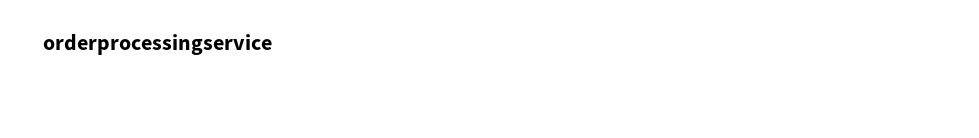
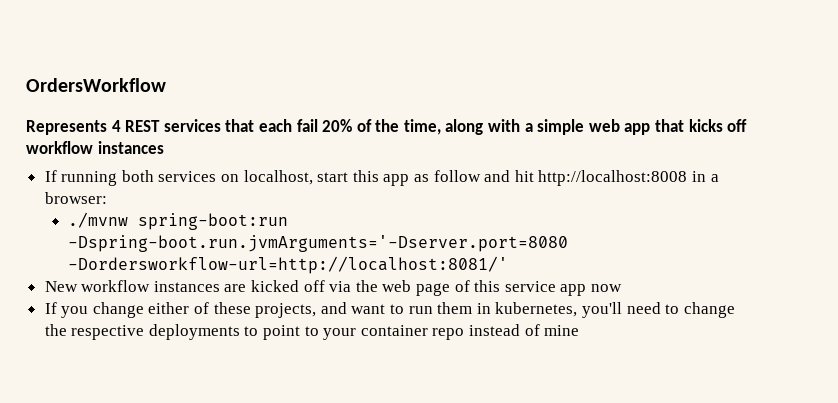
- orderprocessingservice
+ OrdersWorkflow
+ Represents 4 REST services that each fail 20% of the time, along with a simple web app that kicks off workflow instances
+ If running both services on localhost, start this app as follow and hit http://localhost:8008 in a browser:
+ ./mvnw spring-boot:run -Dspring-boot.run.jvmArguments='-Dserver.port=8080 -Dordersworkflow-url=http://localhost:8081/'
+ New workflow instances are kicked off via the web page of this service app now
+ If you change either of these projects, and want to run them in kubernetes, you'll need to change the respective deployments to point to your container repo instead of mine

